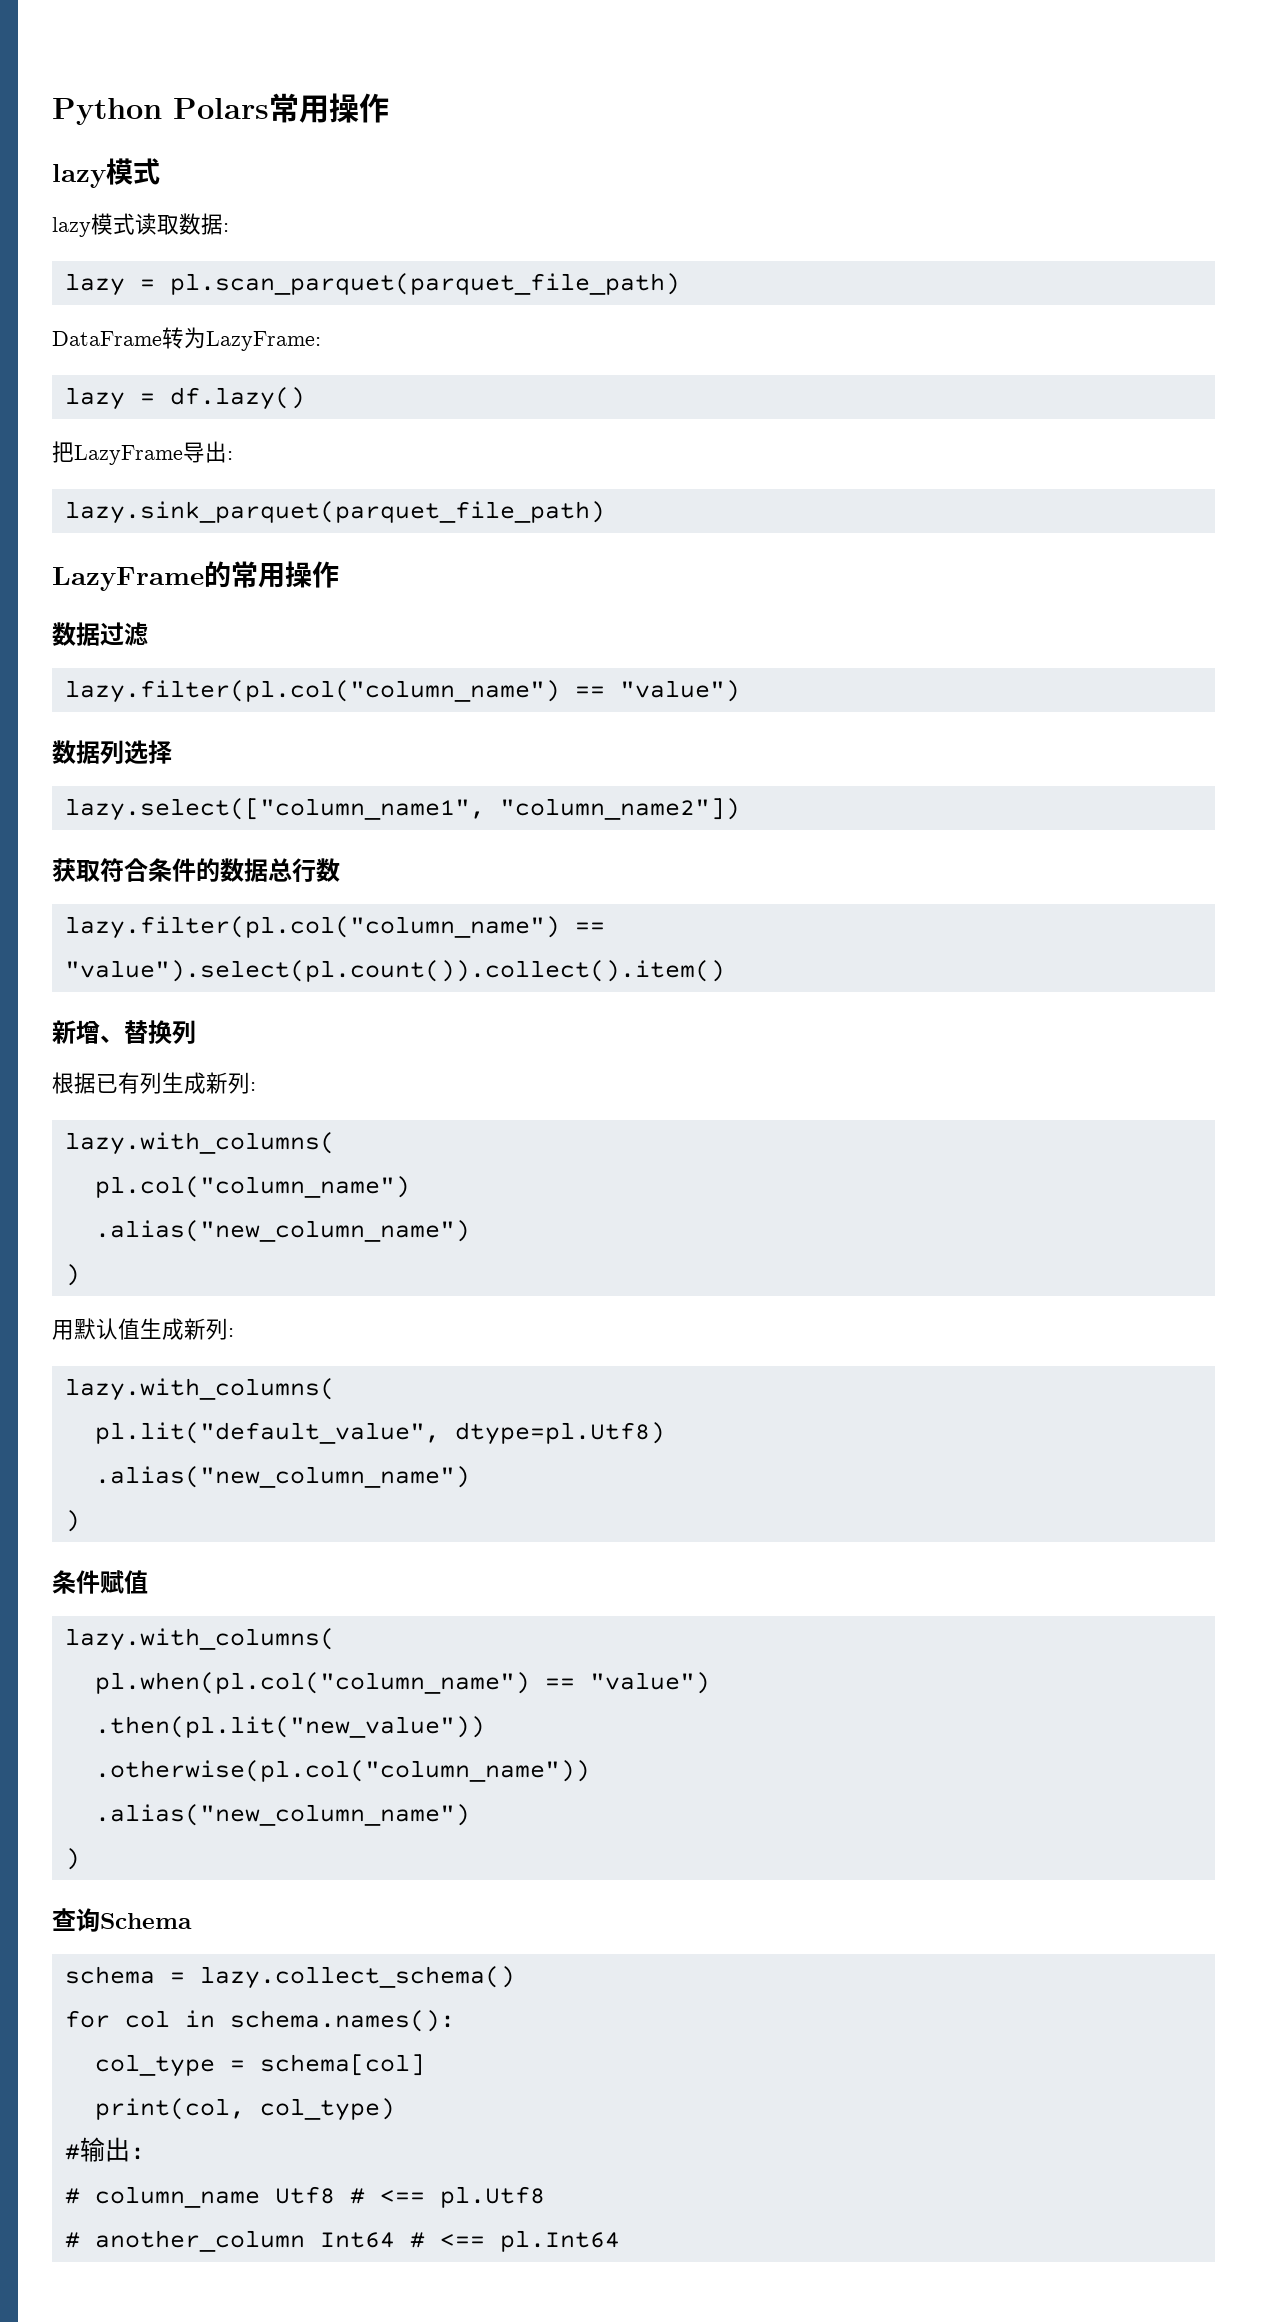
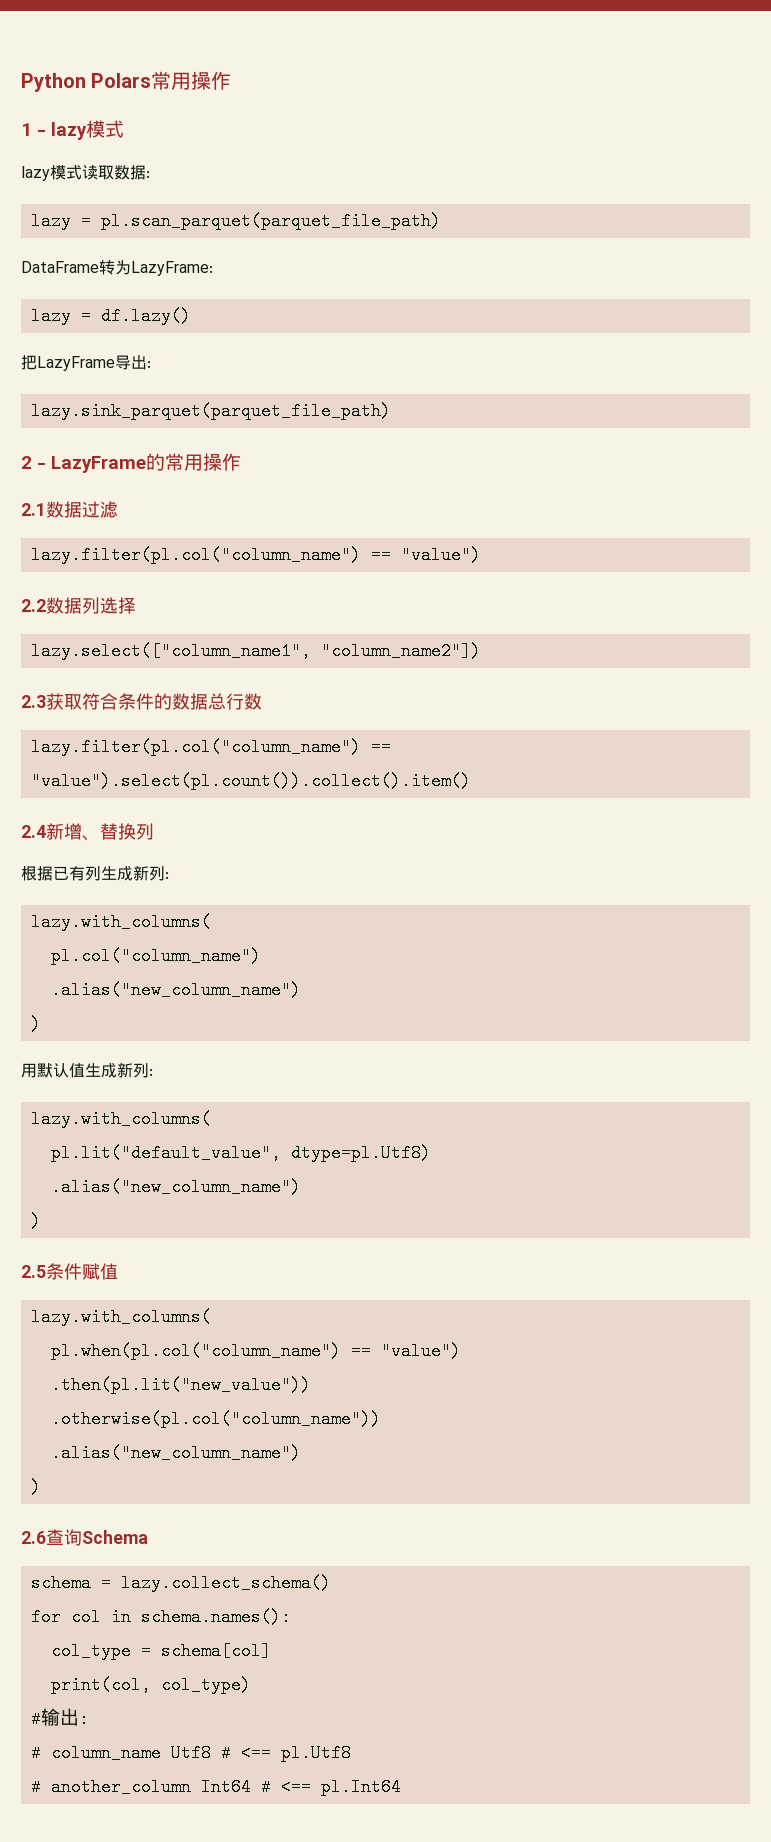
  Python Polars常用操作
- lazy模式
+ 1 - lazy模式
- LazyFrame的常用操作
+ 2 - LazyFrame的常用操作
- 数据过滤
+ 2.1数据过滤
- 数据列选择
+ 2.2数据列选择
- 获取符合条件的数据总行数
+ 2.3获取符合条件的数据总行数
- 新增、替换列
+ 2.4新增、替换列
- 条件赋值
+ 2.5条件赋值
- 查询Schema
+ 2.6查询Schema

